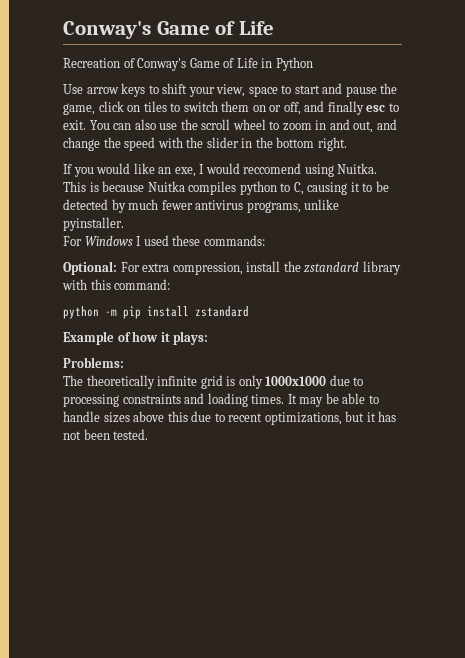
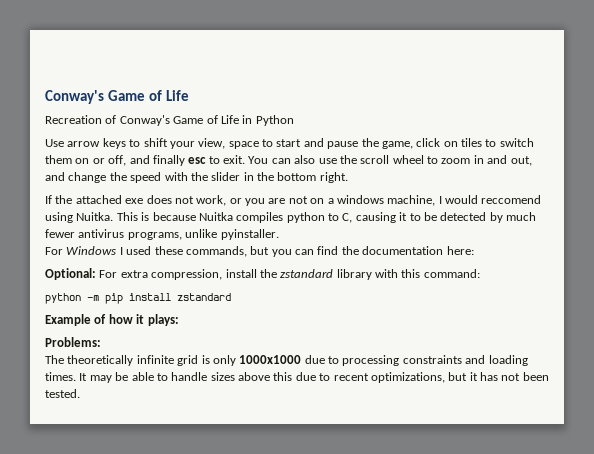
- If you would like an exe, I would reccomend using Nuitka.
+ If the attached exe does not work, or you are not on a windows machine, I would reccomend using Nuitka.
- For Windows I used these commands:
+ For Windows I used these commands, but you can find the documentation here:

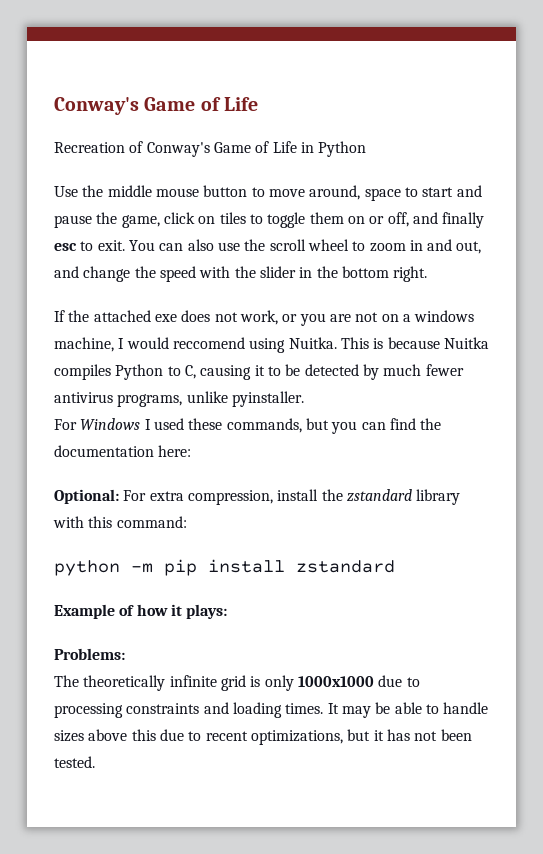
- Use arrow keys to shift your view, space to start and pause the game, click on tiles to switch them on or off, and finally esc to exit.
+ Use the middle mouse button to move around, space to start and pause the game, click on tiles to toggle them on or off, and finally esc to exit.
- This is because Nuitka compiles python to C, causing it to be detected by much fewer antivirus programs, unlike pyinstaller.
+ This is because Nuitka compiles Python to C, causing it to be detected by much fewer antivirus programs, unlike pyinstaller.

